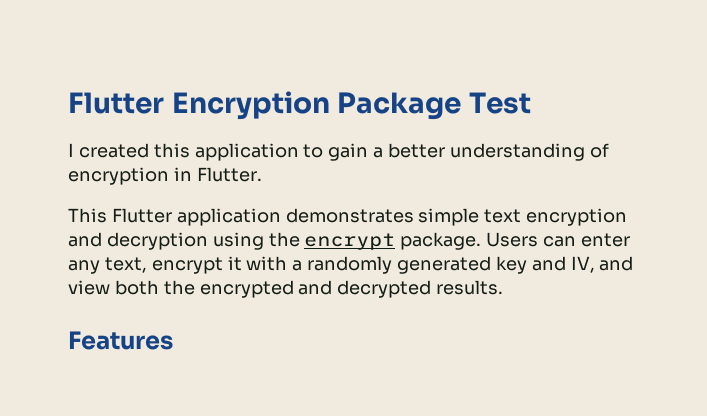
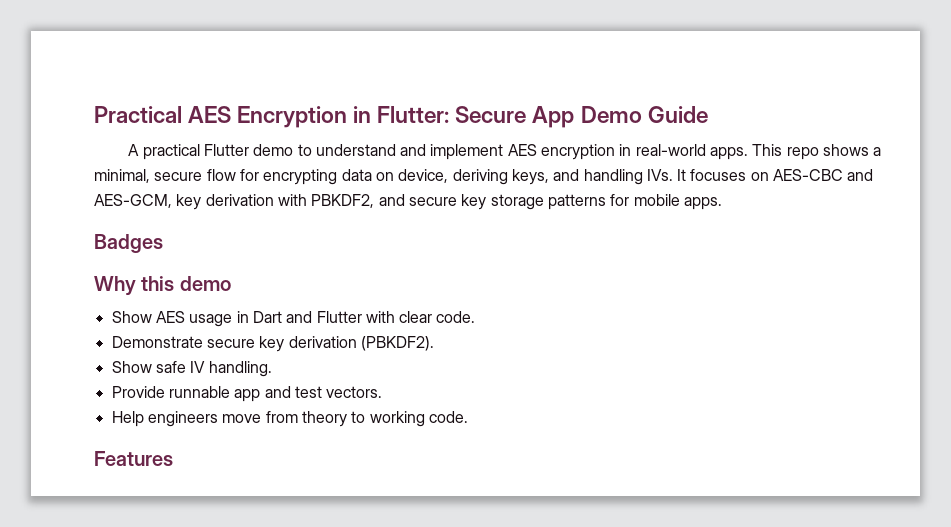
- Flutter Encryption Package Test
- I created this application to gain a better understanding of encryption in Flutter.
- This Flutter application demonstrates simple text encryption and decryption using the encrypt package. Users can enter any text, encrypt it with a randomly generated key and IV, and view both the encrypted and decrypted results.
+ Practical AES Encryption in Flutter: Secure App Demo Guide
+ A practical Flutter demo to understand and implement AES encryption in real-world apps. This repo shows a minimal, secure flow for encrypting data on device, deriving keys, and handling IVs. It focuses on AES-CBC and AES-GCM, key derivation with PBKDF2, and secure key storage patterns for mobile apps.
+ Badges
+ Why this demo
+ Show AES usage in Dart and Flutter with clear code.
+ Demonstrate secure key derivation (PBKDF2).
+ Show safe IV handling.
+ Provide runnable app and test vectors.
+ Help engineers move from theory to working code.

